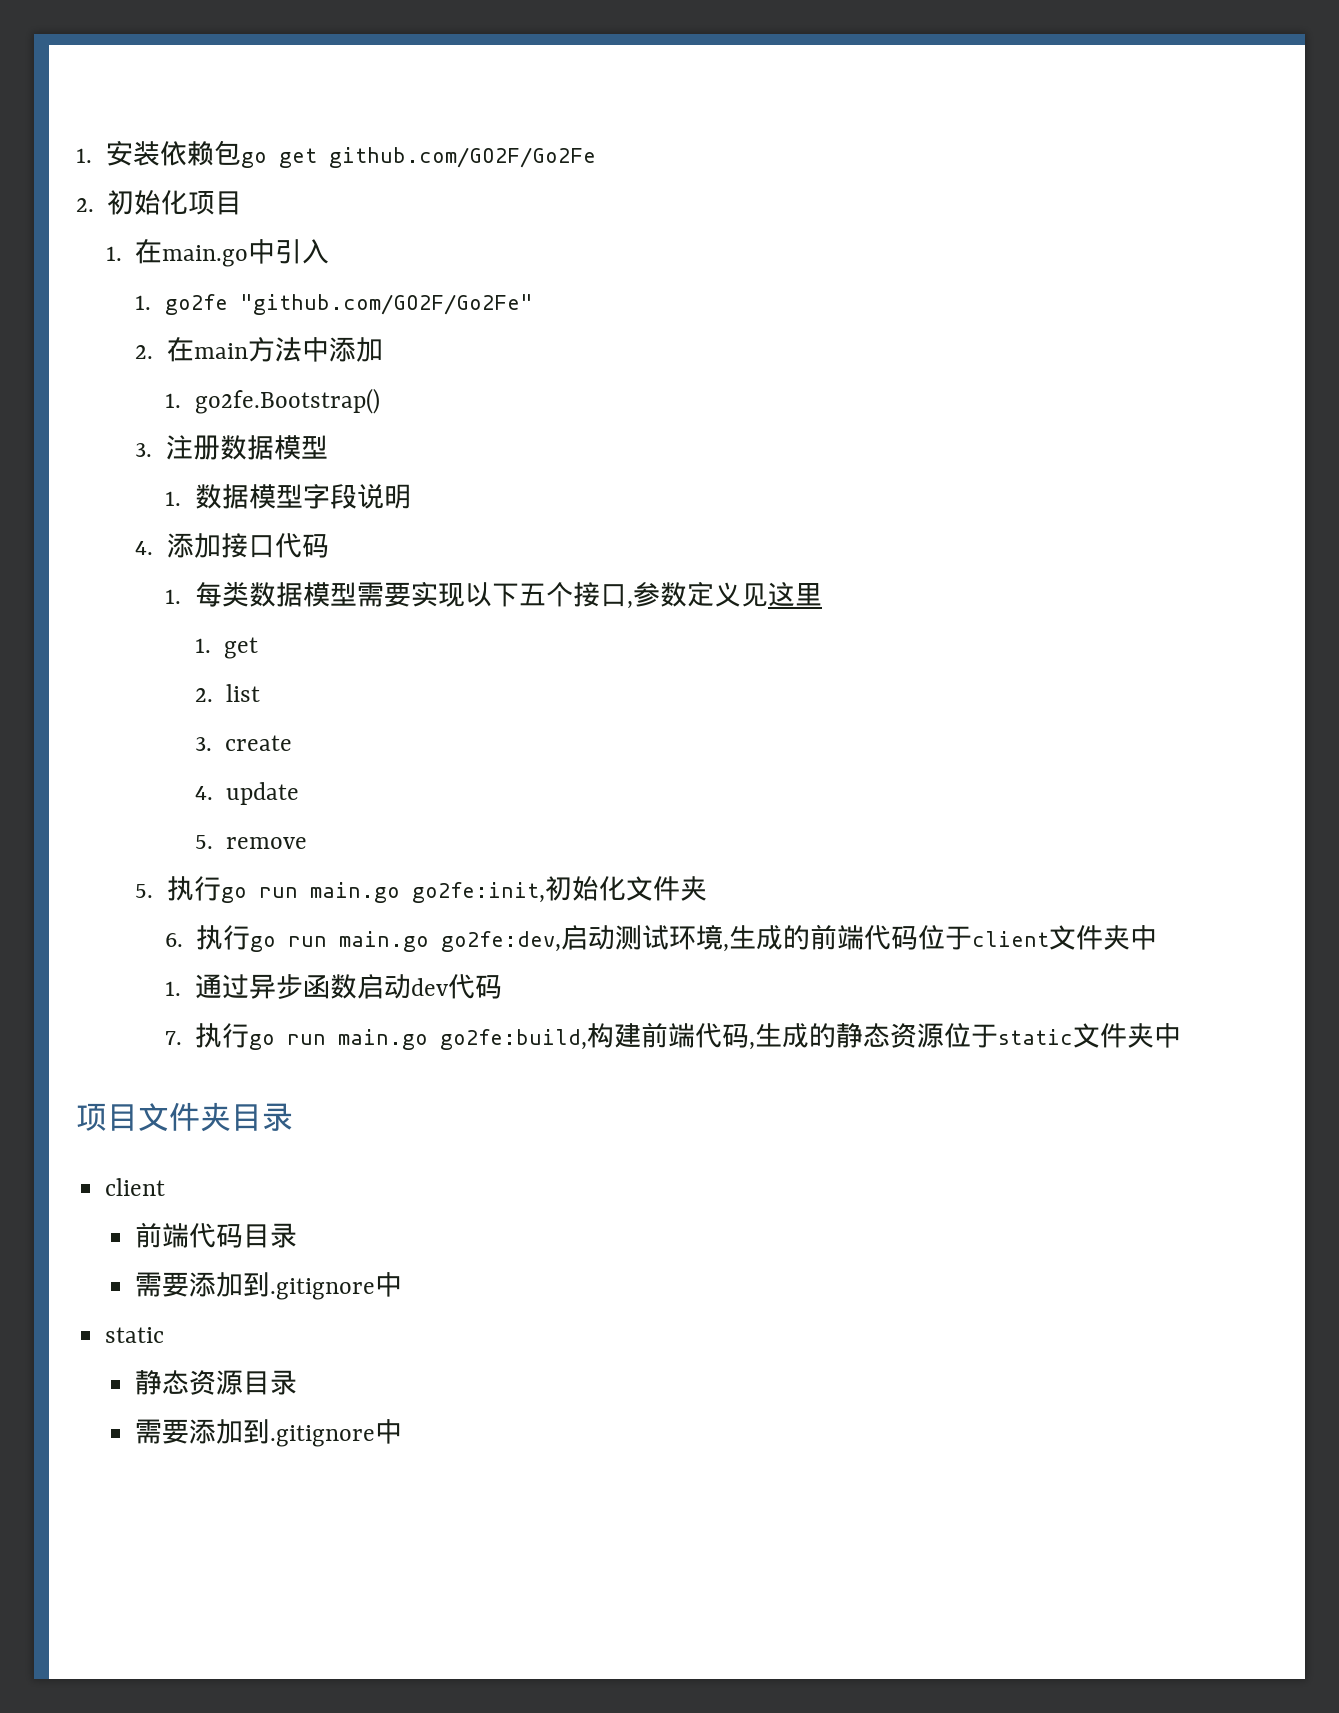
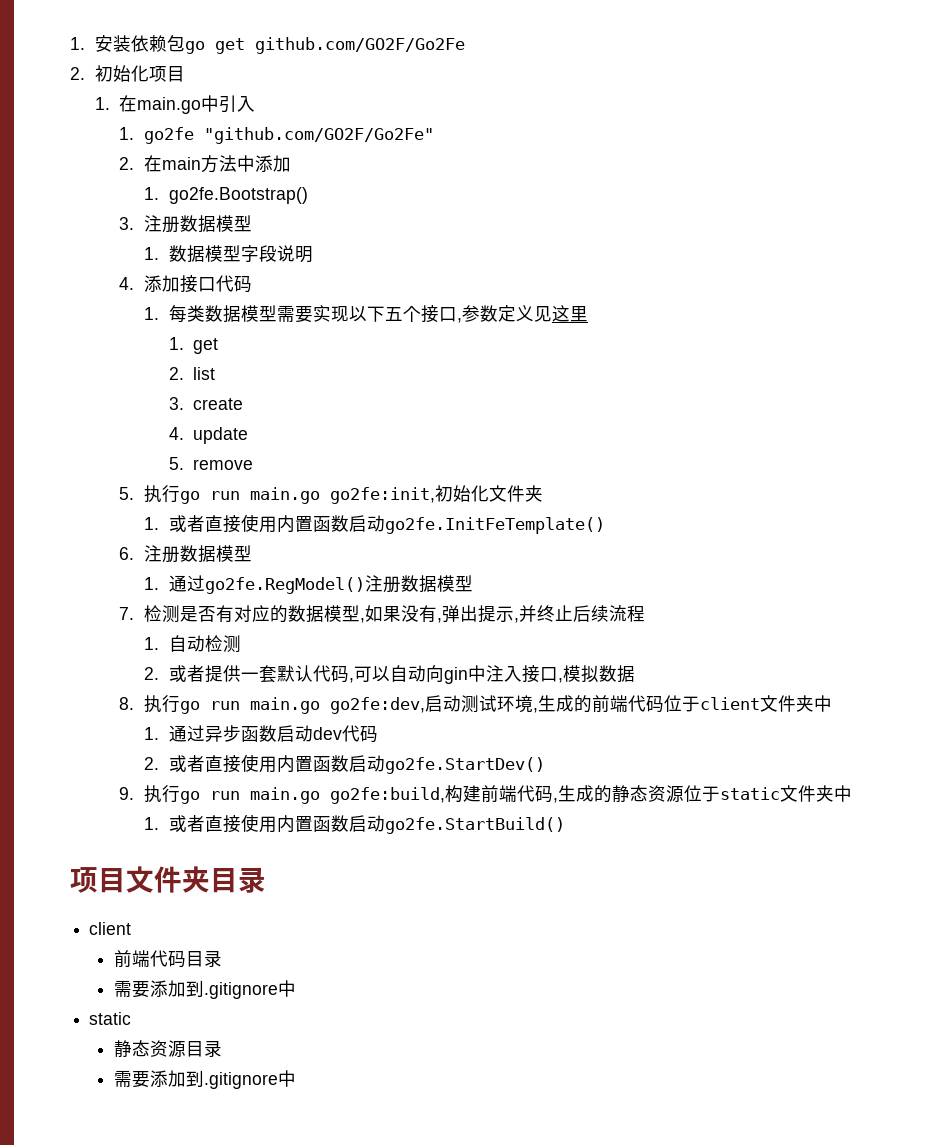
- 6.执行go run main.go go2fe:dev,启动测试环境,生成的前端代码位于client文件夹中
+ 1.或者直接使用内置函数启动go2fe.InitFeTemplate()
+ 6.注册数据模型
+ 1.通过go2fe.RegModel()注册数据模型
+ 7.检测是否有对应的数据模型,如果没有,弹出提示,并终止后续流程
+ 1.自动检测
+ 2.或者提供一套默认代码,可以自动向gin中注入接口,模拟数据
+ 8.执行go run main.go go2fe:dev,启动测试环境,生成的前端代码位于client文件夹中
- 7.执行go run main.go go2fe:build,构建前端代码,生成的静态资源位于static文件夹中
+ 2.或者直接使用内置函数启动go2fe.StartDev()
+ 9.执行go run main.go go2fe:build,构建前端代码,生成的静态资源位于static文件夹中
+ 1.或者直接使用内置函数启动go2fe.StartBuild()

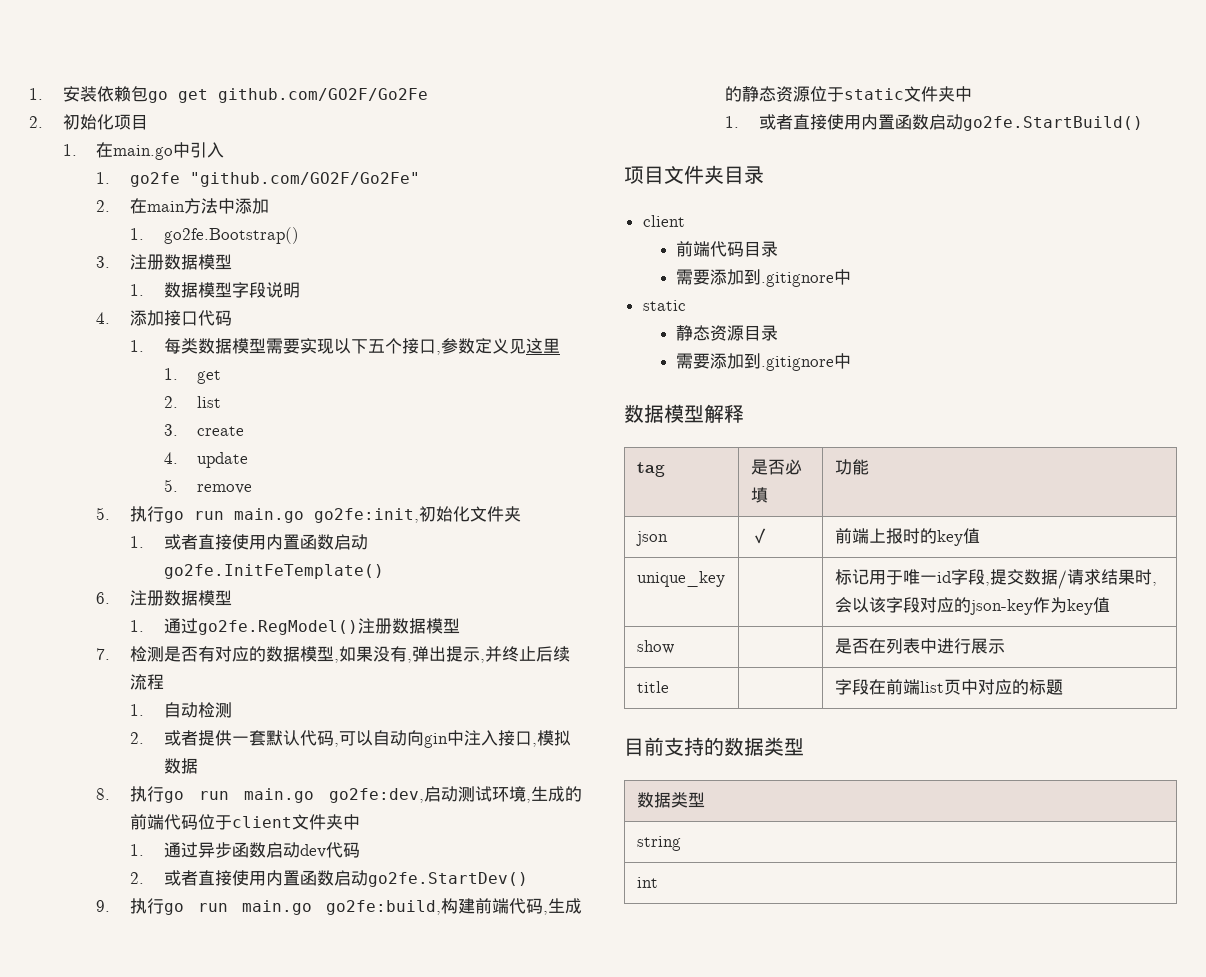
+ 数据模型解释
+ tag | 是否必填 | 功能
+ json | ✓ | 前端上报时的key值
+ unique_key | | 标记用于唯一id字段,提交数据/请求结果时,会以该字段对应的json-key作为key值
+ show | | 是否在列表中进行展示
+ title | | 字段在前端list页中对应的标题
+ 目前支持的数据类型
+ 数据类型
+ string
+ int

